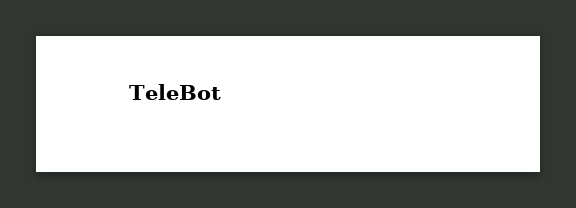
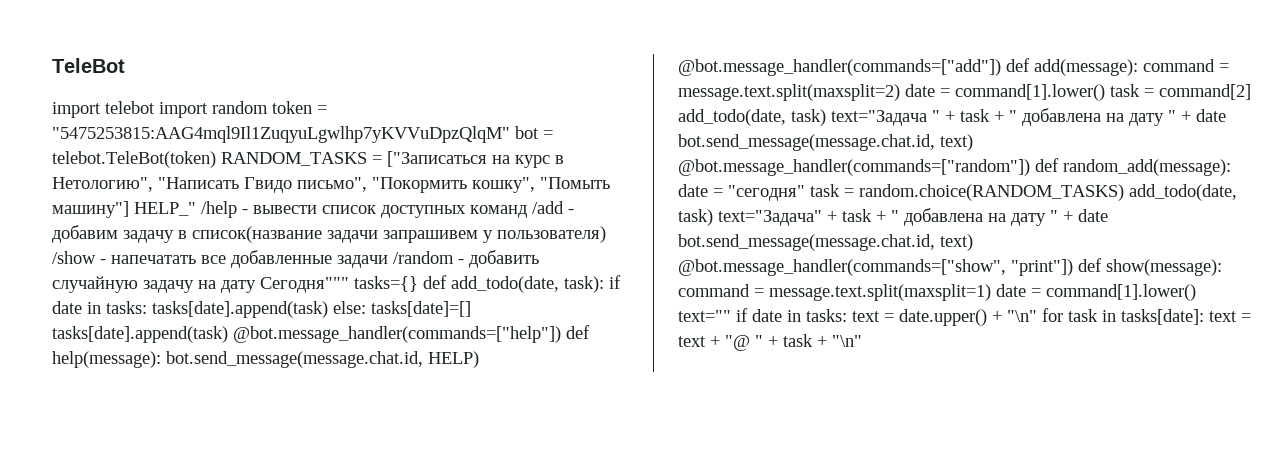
+ import telebot import random token = "5475253815:AAG4mql9Il1ZuqyuLgwlhp7yKVVuDpzQlqM" bot = telebot.TeleBot(token) RANDOM_TASKS = ["Записаться на курс в Нетологию", "Написать Гвидо письмо", "Покормить кошку", "Помыть машину"] HELP_" /help - вывести список доступных команд /add - добавим задачу в список(название задачи запрашивем у пользователя) /show - напечатать все добавленные задачи /random - добавить случайную задачу на дату Сегодня""" tasks={} def add_todo(date, task): if date in tasks: tasks[date].append(task) else: tasks[date]=[] tasks[date].append(task) @bot.message_handler(commands=["help"]) def help(message): bot.send_message(message.chat.id, HELP) @bot.message_handler(commands=["add"]) def add(message): command = message.text.split(maxsplit=2) date = command[1].lower() task = command[2] add_todo(date, task) text="Задача " + task + " добавлена на дату " + date bot.send_message(message.chat.id, text) @bot.message_handler(commands=["random"]) def random_add(message): date = "сегодня" task = random.choice(RANDOM_TASKS) add_todo(date, task) text="Задача" + task + " добавлена на дату " + date bot.send_message(message.chat.id, text) @bot.message_handler(commands=["show", "print"]) def show(message): command = message.text.split(maxsplit=1) date = command[1].lower() text="" if date in tasks: text = date.upper() + "\n" for task in tasks[date]: text = text + "@ " + task + "\n"

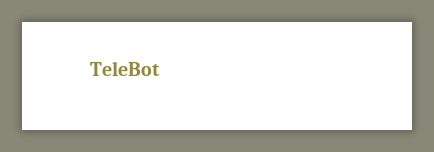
- import telebot import random token = "5475253815:AAG4mql9Il1ZuqyuLgwlhp7yKVVuDpzQlqM" bot = telebot.TeleBot(token) RANDOM_TASKS = ["Записаться на курс в Нетологию", "Написать Гвидо письмо", "Покормить кошку", "Помыть машину"] HELP_" /help - вывести список доступных команд /add - добавим задачу в список(название задачи запрашивем у пользователя) /show - напечатать все добавленные задачи /random - добавить случайную задачу на дату Сегодня""" tasks={} def add_todo(date, task): if date in tasks: tasks[date].append(task) else: tasks[date]=[] tasks[date].append(task) @bot.message_handler(commands=["help"]) def help(message): bot.send_message(message.chat.id, HELP) @bot.message_handler(commands=["add"]) def add(message): command = message.text.split(maxsplit=2) date = command[1].lower() task = command[2] add_todo(date, task) text="Задача " + task + " добавлена на дату " + date bot.send_message(message.chat.id, text) @bot.message_handler(commands=["random"]) def random_add(message): date = "сегодня" task = random.choice(RANDOM_TASKS) add_todo(date, task) text="Задача" + task + " добавлена на дату " + date bot.send_message(message.chat.id, text) @bot.message_handler(commands=["show", "print"]) def show(message): command = message.text.split(maxsplit=1) date = command[1].lower() text="" if date in tasks: text = date.upper() + "\n" for task in tasks[date]: text = text + "@ " + task + "\n"

